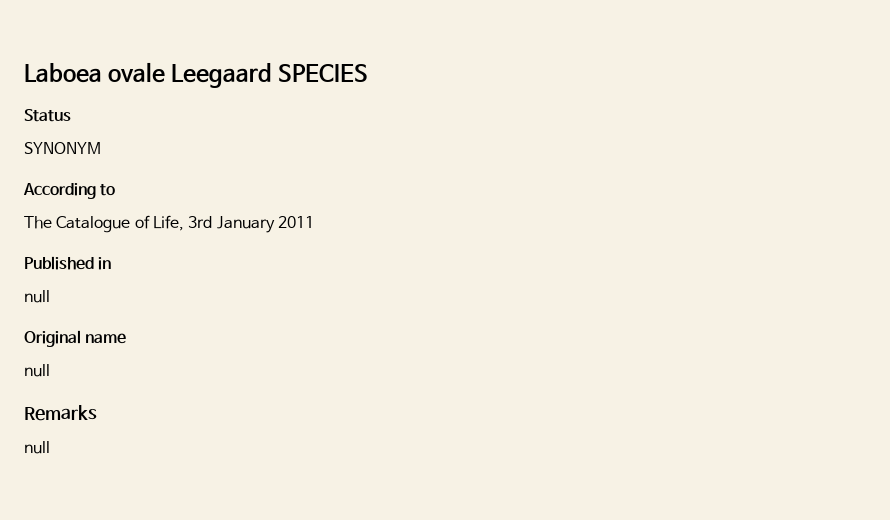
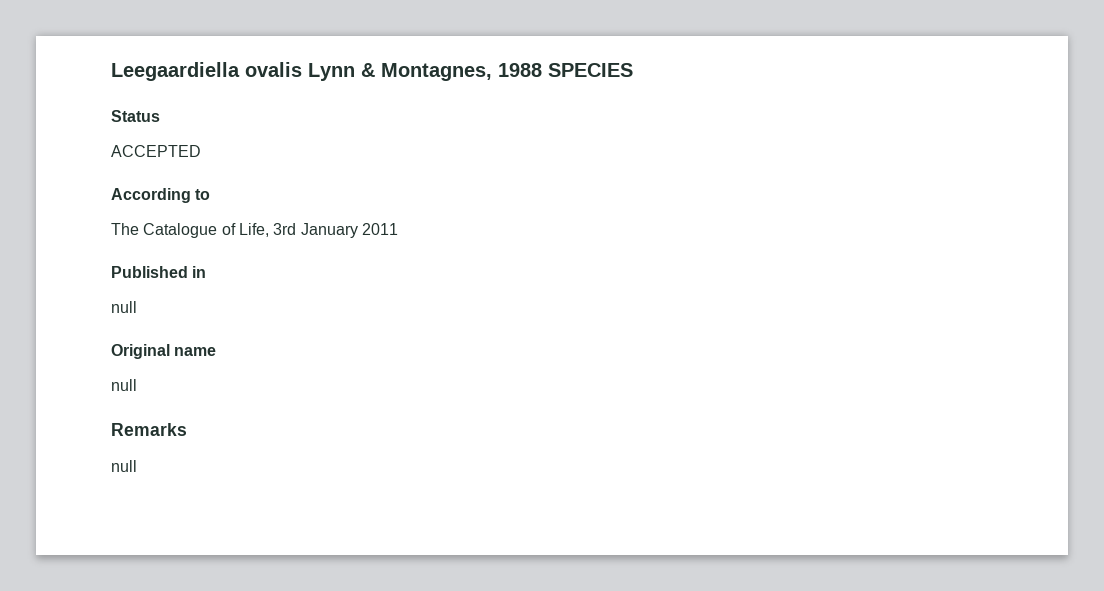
- Laboea ovale Leegaard SPECIES
+ Leegaardiella ovalis Lynn & Montagnes, 1988 SPECIES
- SYNONYM
+ ACCEPTED

